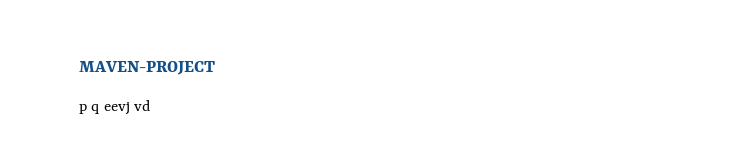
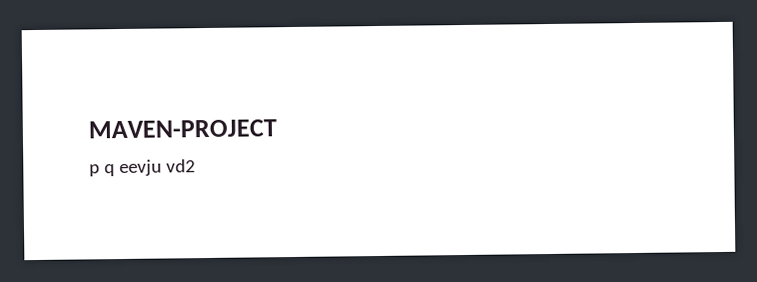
- p q eevj vd
+ p q eevju vd2

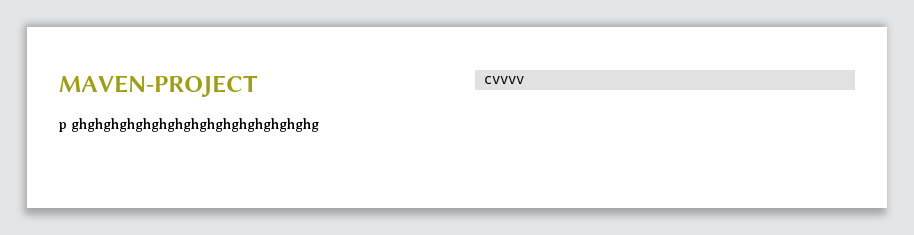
- p q eevju vd2
+ p ghghghghghghghghghghghghghghghg
+ cvvvv

